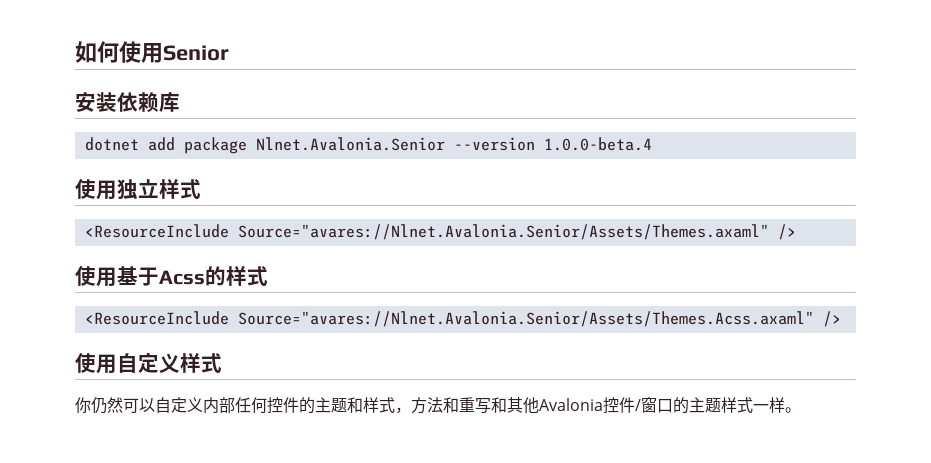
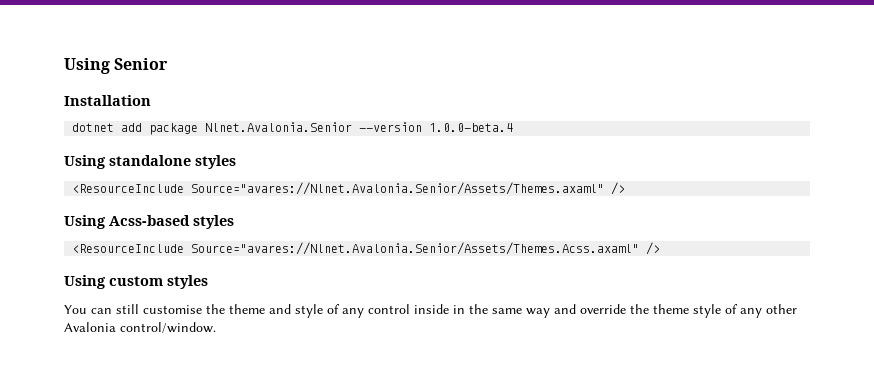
- 如何使用Senior
+ Using Senior
- 安装依赖库
+ Installation
- 使用独立样式
+ Using standalone styles
- 使用基于Acss的样式
+ Using Acss-based styles
- 使用自定义样式
- 你仍然可以自定义内部任何控件的主题和样式，方法和重写和其他Avalonia控件/窗口的主题样式一样。
+ Using custom styles
+ You can still customise the theme and style of any control inside in the same way and override the theme style of any other Avalonia control/window.

